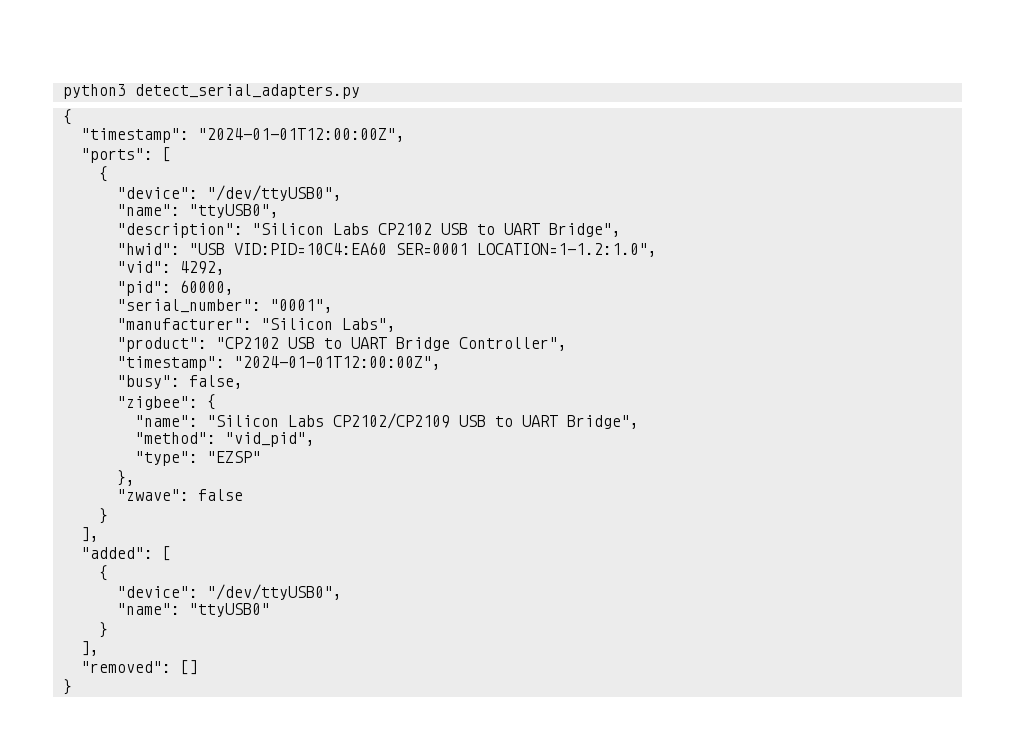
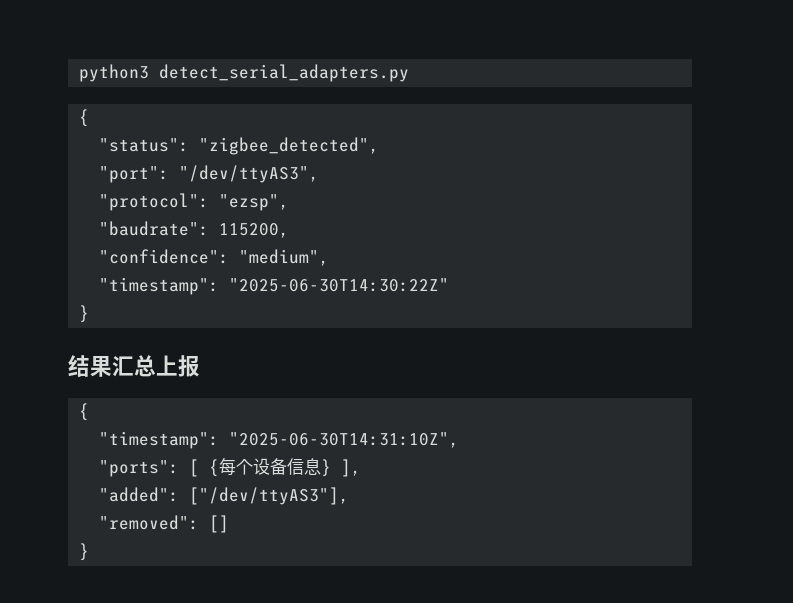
  python3 detect_serial_adapters.py
  {
- "timestamp": "2024-01-01T12:00:00Z",
+ "status": "zigbee_detected",
+ "port": "/dev/ttyAS3",
+ "protocol": "ezsp",
+ "baudrate": 115200,
+ "confidence": "medium",
+ "timestamp": "2025-06-30T14:30:22Z"
+ }
+ 结果汇总上报
+ {
+ "timestamp": "2025-06-30T14:31:10Z",
- "ports": [
- {
- "device": "/dev/ttyUSB0",
- "name": "ttyUSB0",
- "description": "Silicon Labs CP2102 USB to UART Bridge",
- "hwid": "USB VID:PID=10C4:EA60 SER=0001 LOCATION=1-1.2:1.0",
- "vid": 4292,
- "pid": 60000,
- "serial_number": "0001",
- "manufacturer": "Silicon Labs",
- "product": "CP2102 USB to UART Bridge Controller",
- "timestamp": "2024-01-01T12:00:00Z",
- "busy": false,
- "zigbee": {
- "name": "Silicon Labs CP2102/CP2109 USB to UART Bridge",
- "method": "vid_pid",
- "type": "EZSP"
- },
- "zwave": false
- }
- ],
+ "ports": [ {每个设备信息} ],
- "added": [
- {
- "device": "/dev/ttyUSB0",
- "name": "ttyUSB0"
- }
- ],
+ "added": ["/dev/ttyAS3"],

